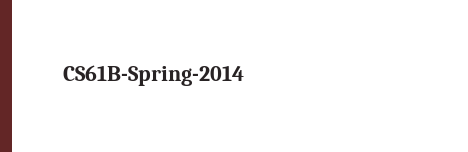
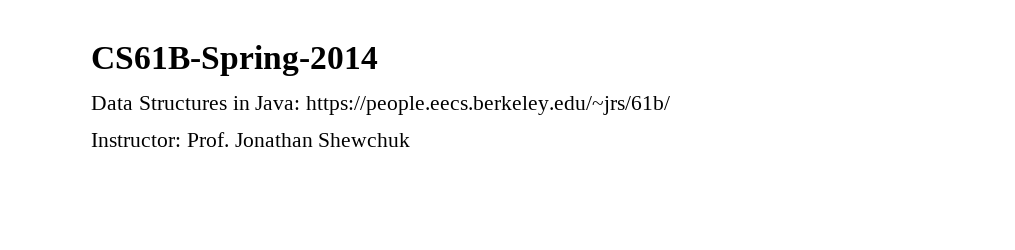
+ Data Structures in Java: https://people.eecs.berkeley.edu/~jrs/61b/
+ Instructor: Prof. Jonathan Shewchuk

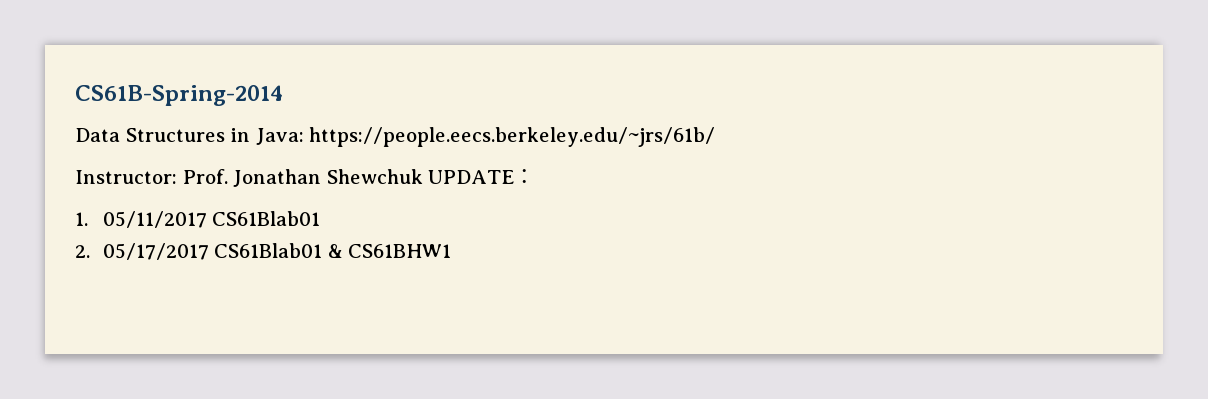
- Instructor: Prof. Jonathan Shewchuk
+ Instructor: Prof. Jonathan Shewchuk UPDATE：
+ 1. 05/11/2017 CS61Blab01
+ 2. 05/17/2017 CS61Blab01 & CS61BHW1

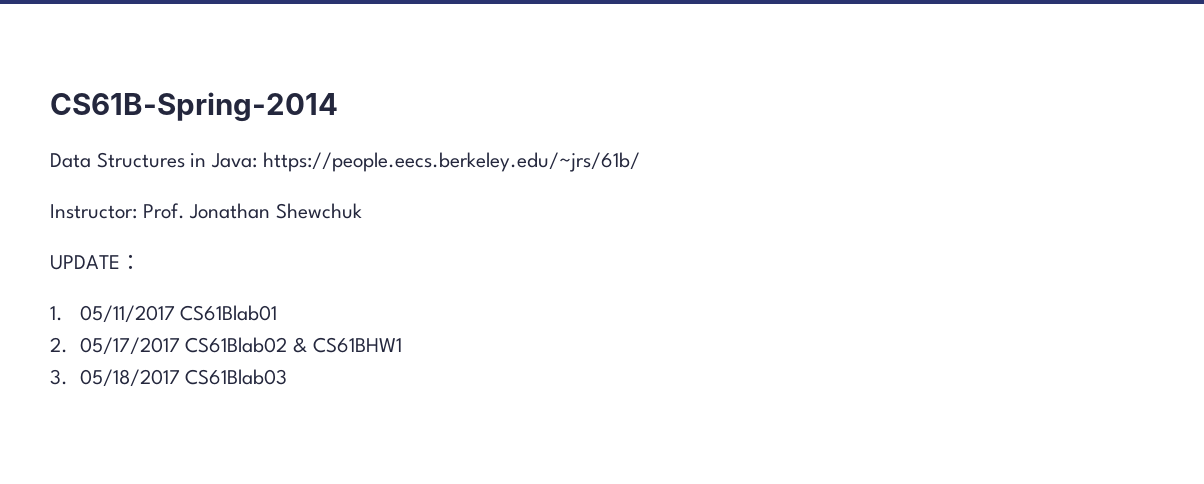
- Instructor: Prof. Jonathan Shewchuk UPDATE：
+ Instructor: Prof. Jonathan Shewchuk
+ UPDATE：
- 2. 05/17/2017 CS61Blab01 & CS61BHW1
+ 2. 05/17/2017 CS61Blab02 & CS61BHW1
+ 3. 05/18/2017 CS61Blab03

